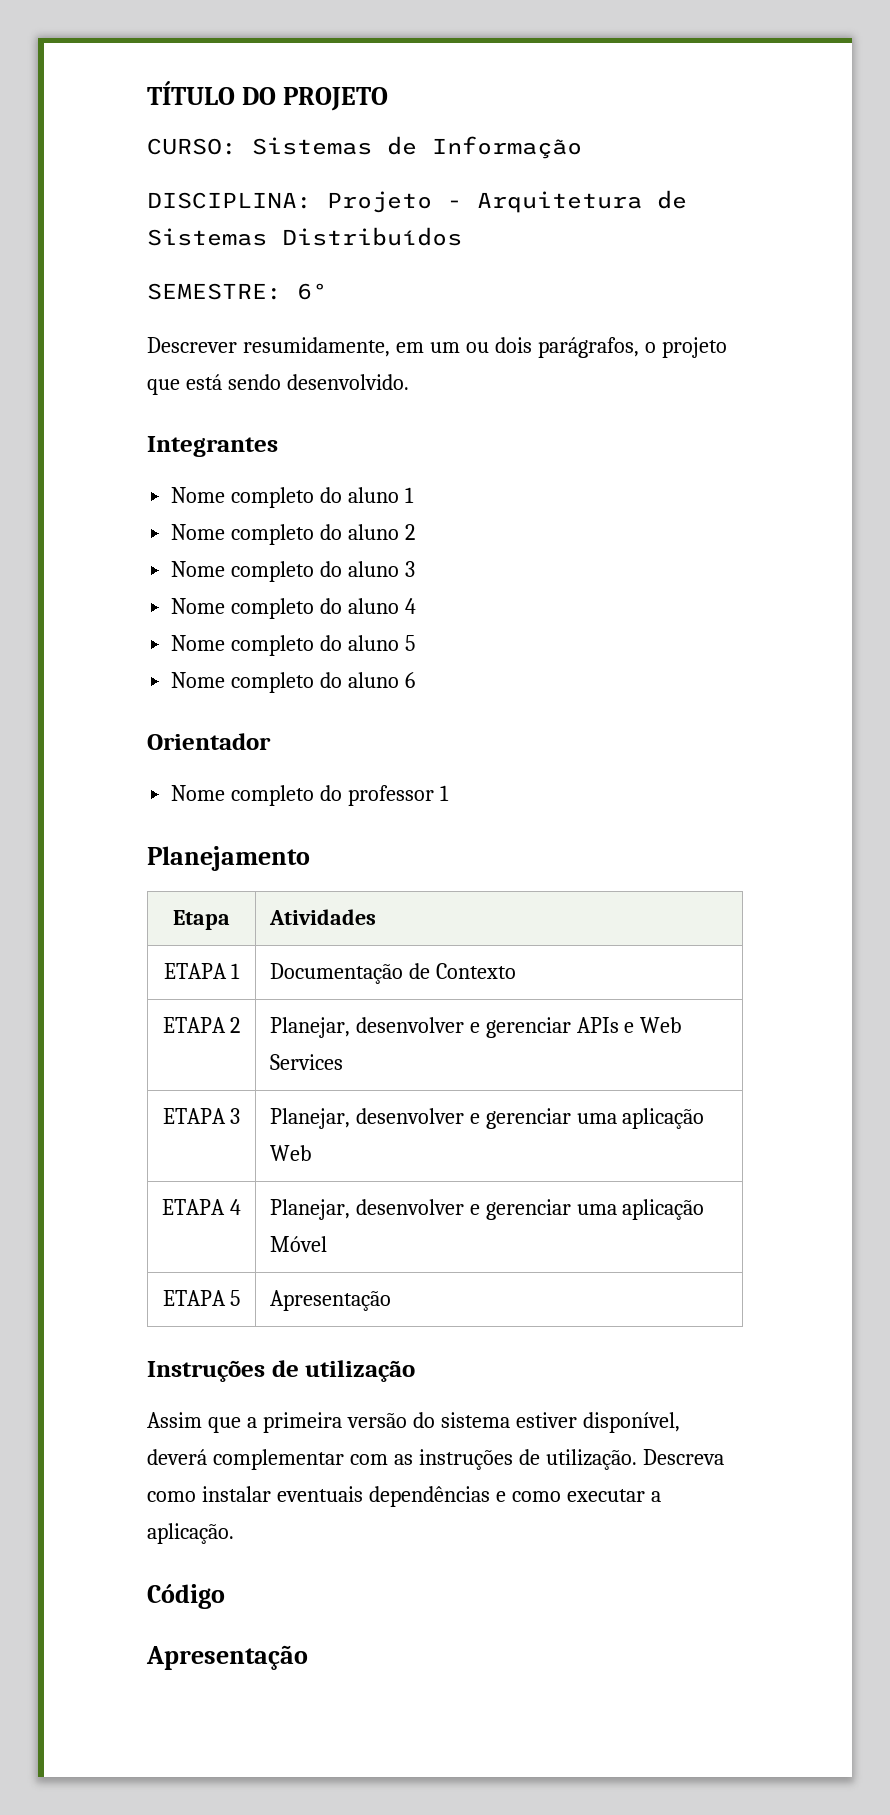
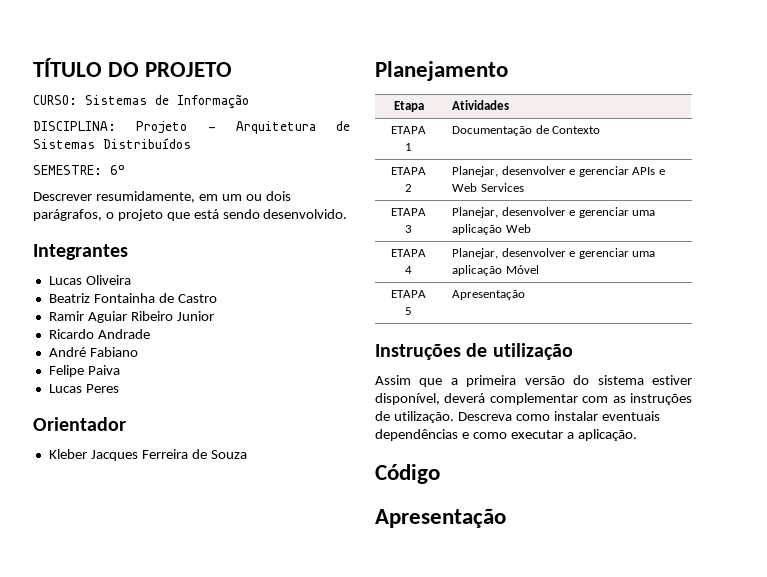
- Nome completo do aluno 1
- Nome completo do aluno 2
- Nome completo do aluno 3
- Nome completo do aluno 4
- Nome completo do aluno 5
- Nome completo do aluno 6
+ Lucas Oliveira
+ Beatriz Fontainha de Castro
+ Ramir Aguiar Ribeiro Junior
+ Ricardo Andrade
+ André Fabiano
+ Felipe Paiva
+ Lucas Peres
  Orientador
- Nome completo do professor 1
+ Kleber Jacques Ferreira de Souza

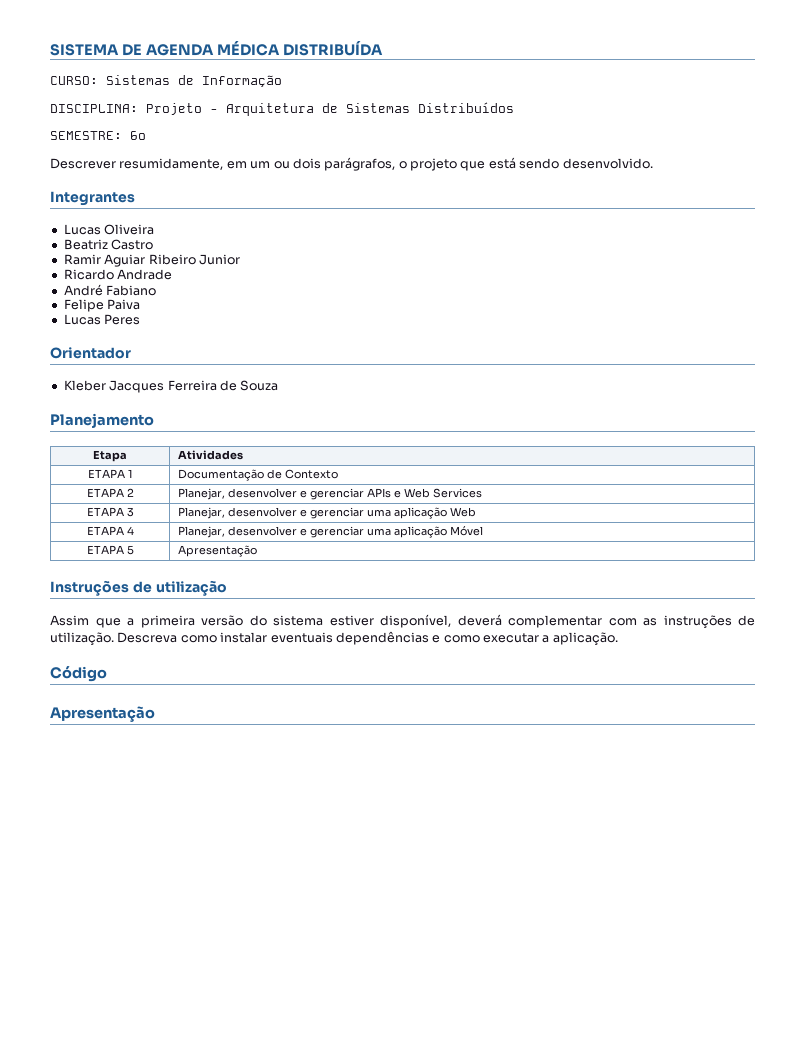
- TÍTULO DO PROJETO
+ SISTEMA DE AGENDA MÉDICA DISTRIBUÍDA
- Beatriz Fontainha de Castro
+ Beatriz Castro

